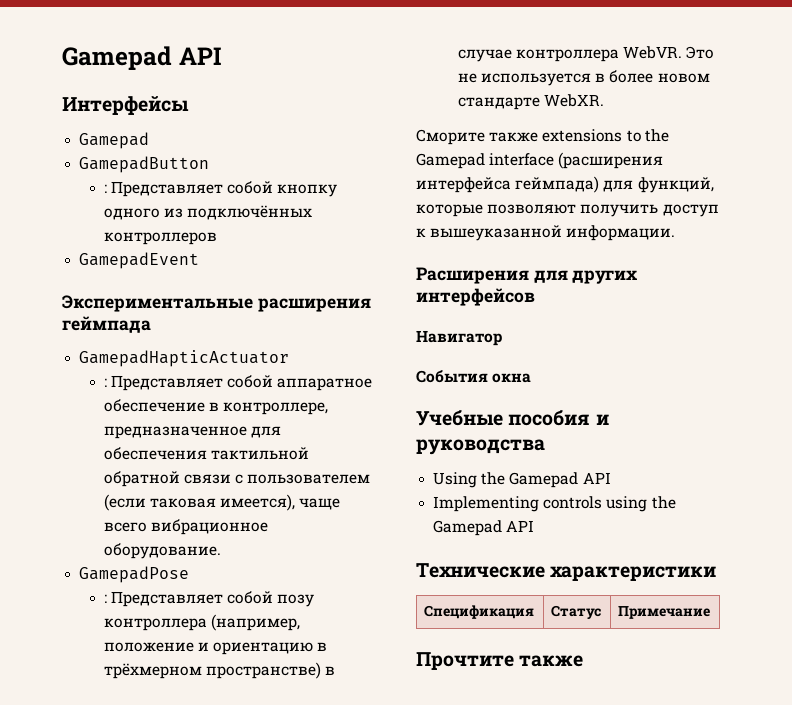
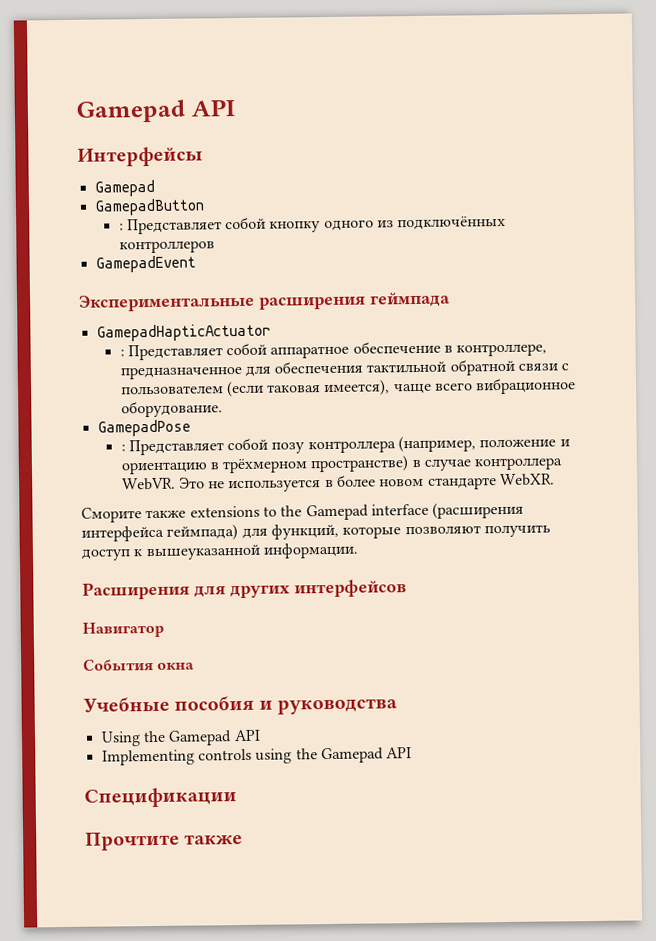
- Технические характеристики
- Спецификация | Статус | Примечание
+ Спецификации

